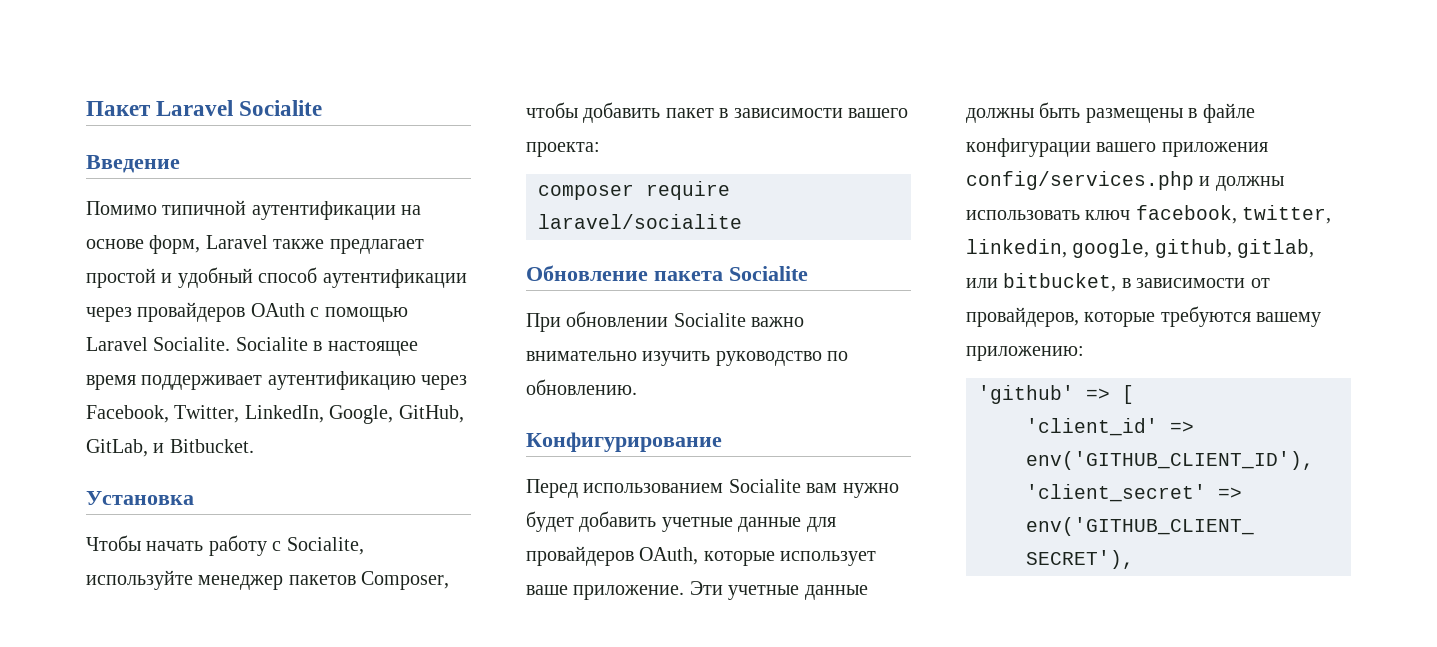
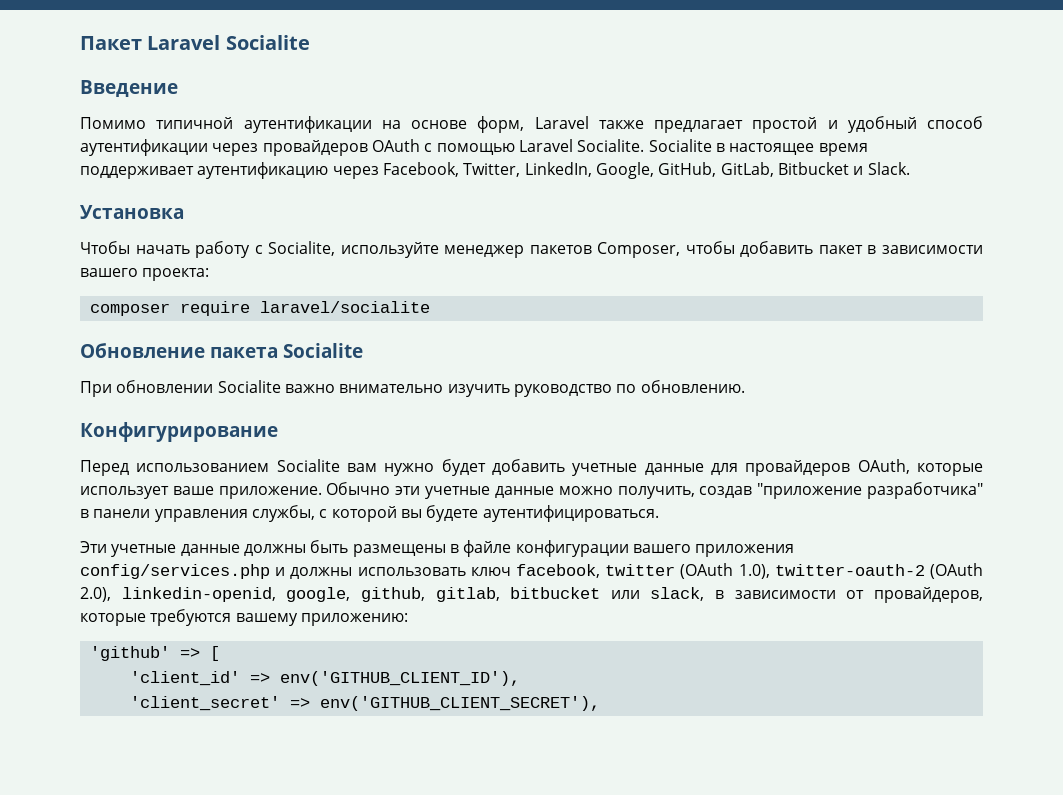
- Socialite в настоящее время поддерживает аутентификацию через Facebook, Twitter, LinkedIn, Google, GitHub, GitLab, и Bitbucket.
+ Socialite в настоящее время поддерживает аутентификацию через Facebook, Twitter, LinkedIn, Google, GitHub, GitLab, Bitbucket и Slack.
- Перед использованием Socialite вам нужно будет добавить учетные данные для провайдеров OAuth, которые использует ваше приложение. Эти учетные данные должны быть размещены в файле конфигурации вашего приложения config/services.php и должны использовать ключ facebook, twitter, linkedin, google, github, gitlab, или bitbucket, в зависимости от провайдеров, которые требуются вашему приложению:
+ Перед использованием Socialite вам нужно будет добавить учетные данные для провайдеров OAuth, которые использует ваше приложение. Обычно эти учетные данные можно получить, создав "приложение разработчика" в панели управления службы, с которой вы будете аутентифицироваться.
+ Эти учетные данные должны быть размещены в файле конфигурации вашего приложения config/services.php и должны использовать ключ facebook, twitter (OAuth 1.0), twitter-oauth-2 (OAuth 2.0), linkedin-openid, google, github, gitlab, bitbucket или slack, в зависимости от провайдеров, которые требуются вашему приложению:

